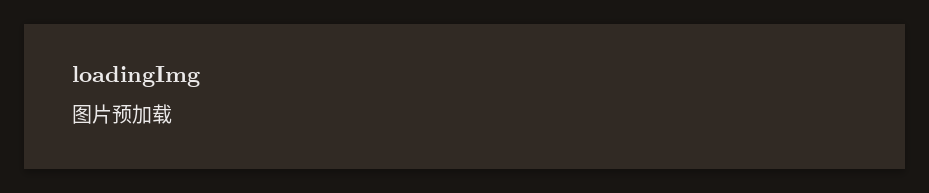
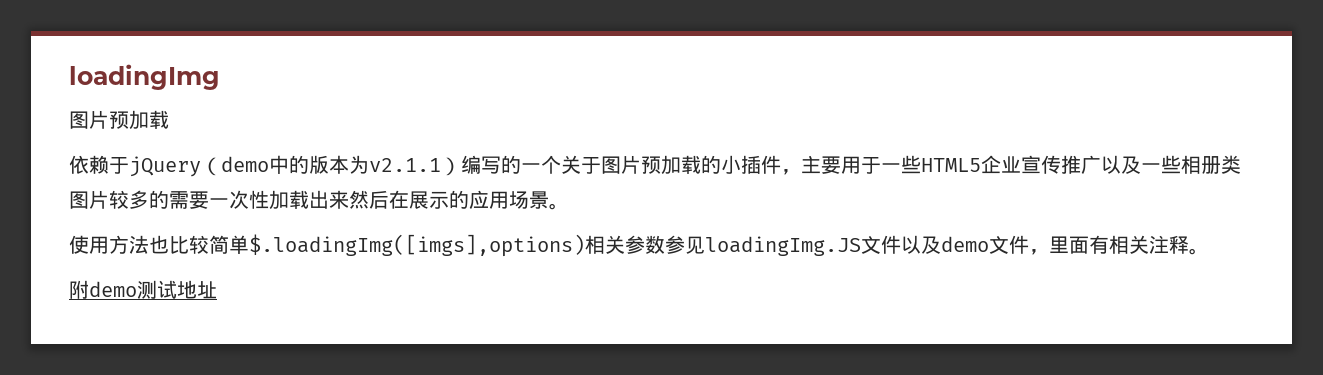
+ 依赖于jQuery（demo中的版本为v2.1.1）编写的一个关于图片预加载的小插件，主要用于一些HTML5企业宣传推广以及一些相册类图片较多的需要一次性加载出来然后在展示的应用场景。
+ 使用方法也比较简单$.loadingImg([imgs],options)相关参数参见loadingImg.JS文件以及demo文件，里面有相关注释。
+ 附demo测试地址

